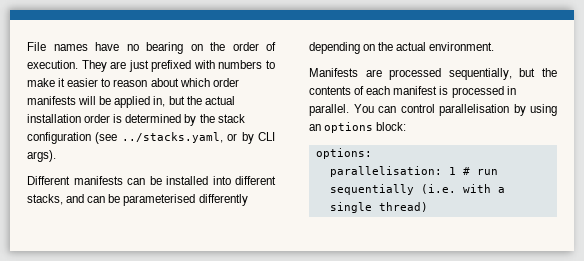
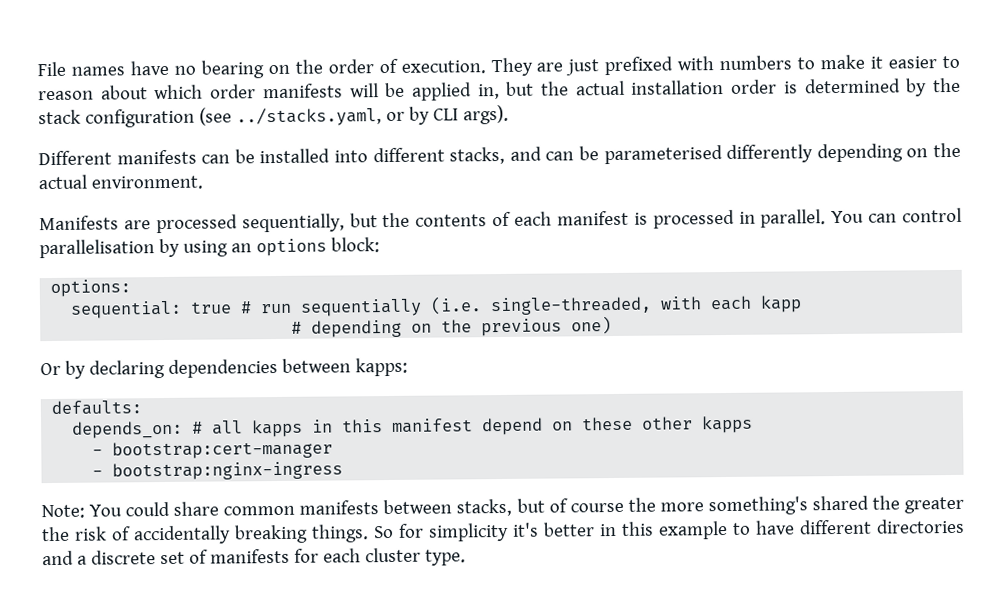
- parallelisation: 1 # run sequentially (i.e. with a single thread)
+ sequential: true # run sequentially (i.e. single-threaded, with each kapp
+ # depending on the previous one)
+ Or by declaring dependencies between kapps:
+ defaults:
+ depends_on: # all kapps in this manifest depend on these other kapps
+ - bootstrap:cert-manager
+ - bootstrap:nginx-ingress
+ Note: You could share common manifests between stacks, but of course the more something's shared the greater the risk of accidentally breaking things. So for simplicity it's better in this example to have different directories and a discrete set of manifests for each cluster type.

